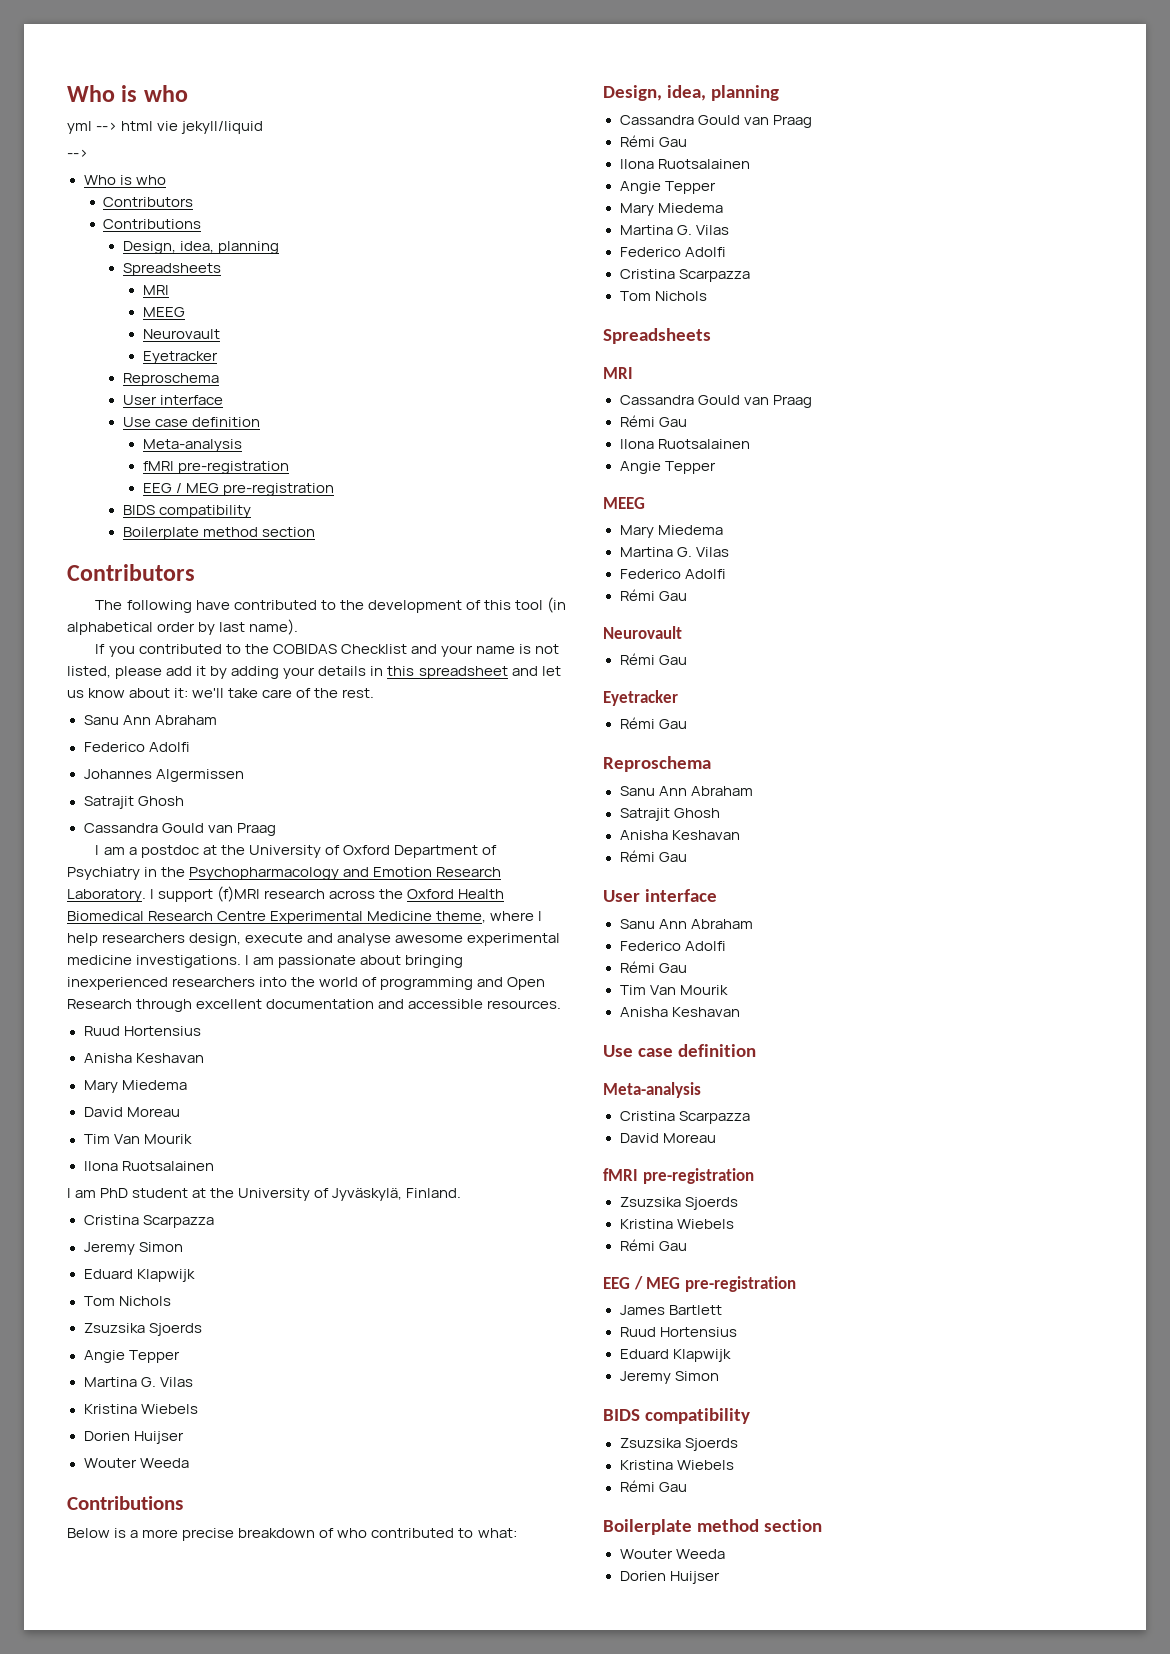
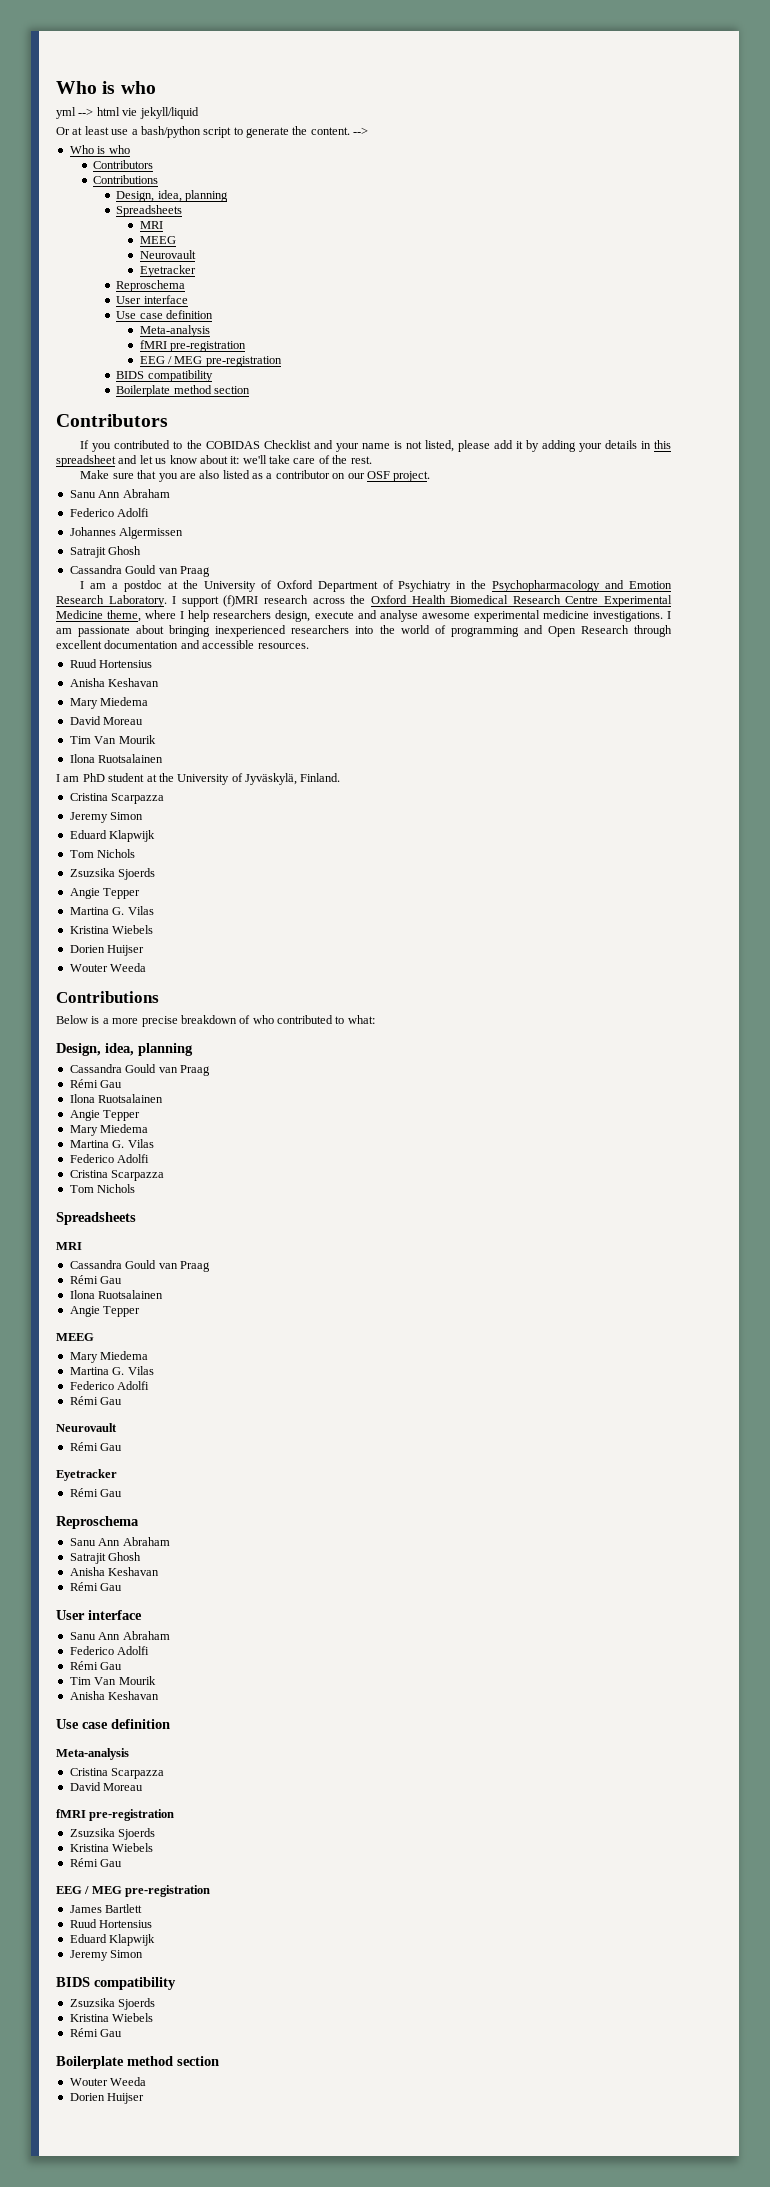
+ Or at least use a bash/python script to generate the content.
- The following have contributed to the development of this tool (in alphabetical order by last name).
+ Make sure that you are also listed as a contributor on our OSF project.

